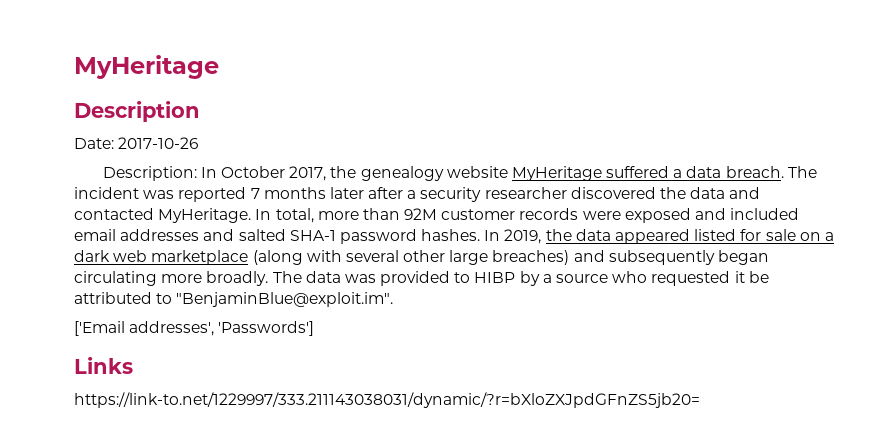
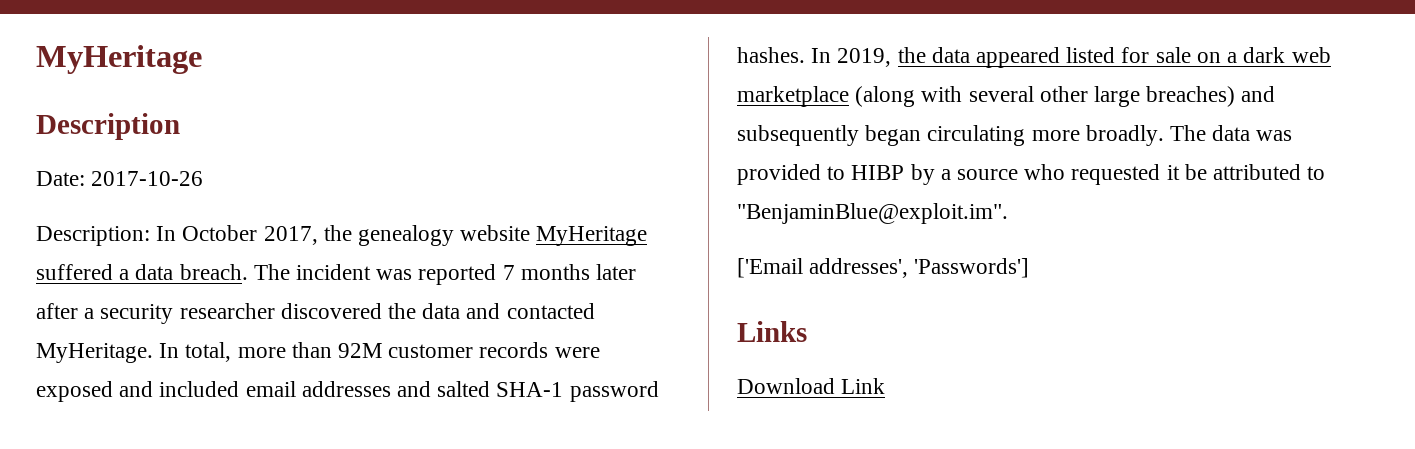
- https://link-to.net/1229997/333.211143038031/dynamic/?r=bXloZXJpdGFnZS5jb20=
+ Download Link

